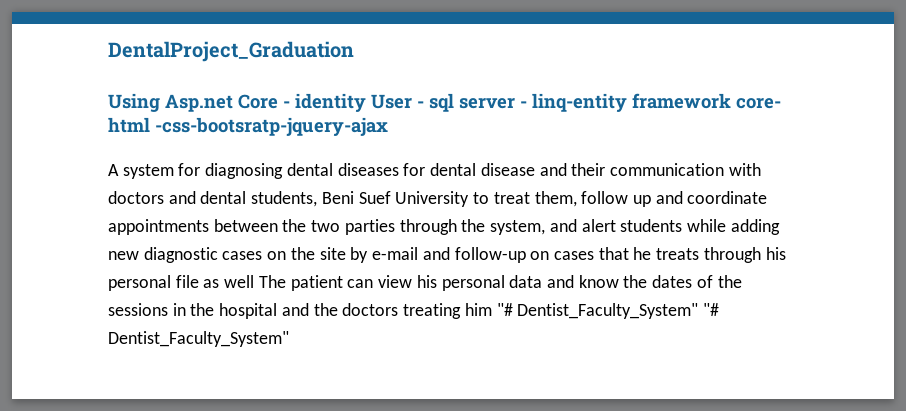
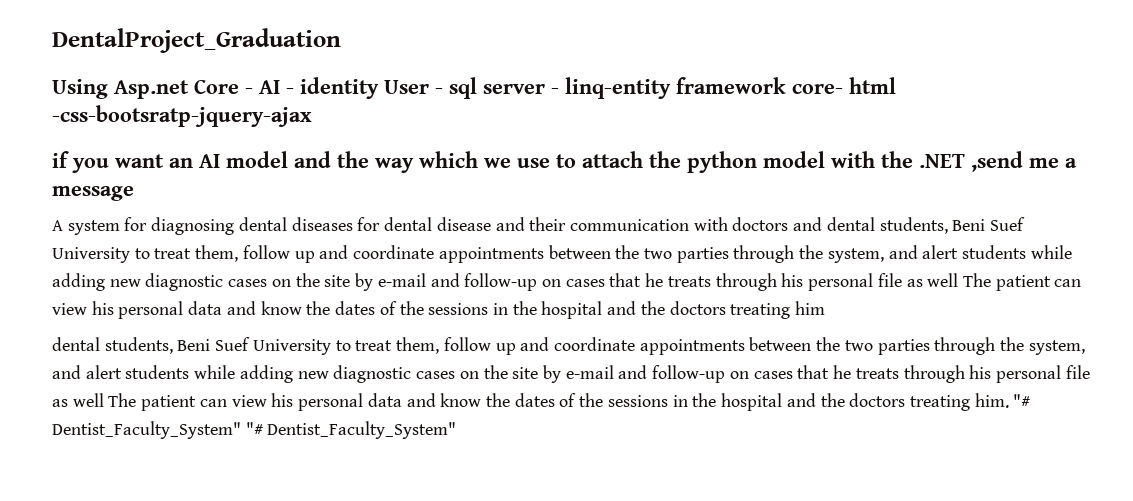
- Using Asp.net Core - identity User - sql server - linq-entity framework core- html -css-bootsratp-jquery-ajax
+ Using Asp.net Core - AI - identity User - sql server - linq-entity framework core- html -css-bootsratp-jquery-ajax
+ if you want an AI model and the way which we use to attach the python model with the .NET ,send me a message
- A system for diagnosing dental diseases for dental disease and their communication with doctors and dental students, Beni Suef University to treat them, follow up and coordinate appointments between the two parties through the system, and alert students while adding new diagnostic cases on the site by e-mail and follow-up on cases that he treats through his personal file as well The patient can view his personal data and know the dates of the sessions in the hospital and the doctors treating him "# Dentist_Faculty_System" "# Dentist_Faculty_System"
+ A system for diagnosing dental diseases for dental disease and their communication with doctors and dental students, Beni Suef University to treat them, follow up and coordinate appointments between the two parties through the system, and alert students while adding new diagnostic cases on the site by e-mail and follow-up on cases that he treats through his personal file as well The patient can view his personal data and know the dates of the sessions in the hospital and the doctors treating him
+ dental students, Beni Suef University to treat them, follow up and coordinate appointments between the two parties through the system, and alert students while adding new diagnostic cases on the site by e-mail and follow-up on cases that he treats through his personal file as well The patient can view his personal data and know the dates of the sessions in the hospital and the doctors treating him. "# Dentist_Faculty_System" "# Dentist_Faculty_System"

